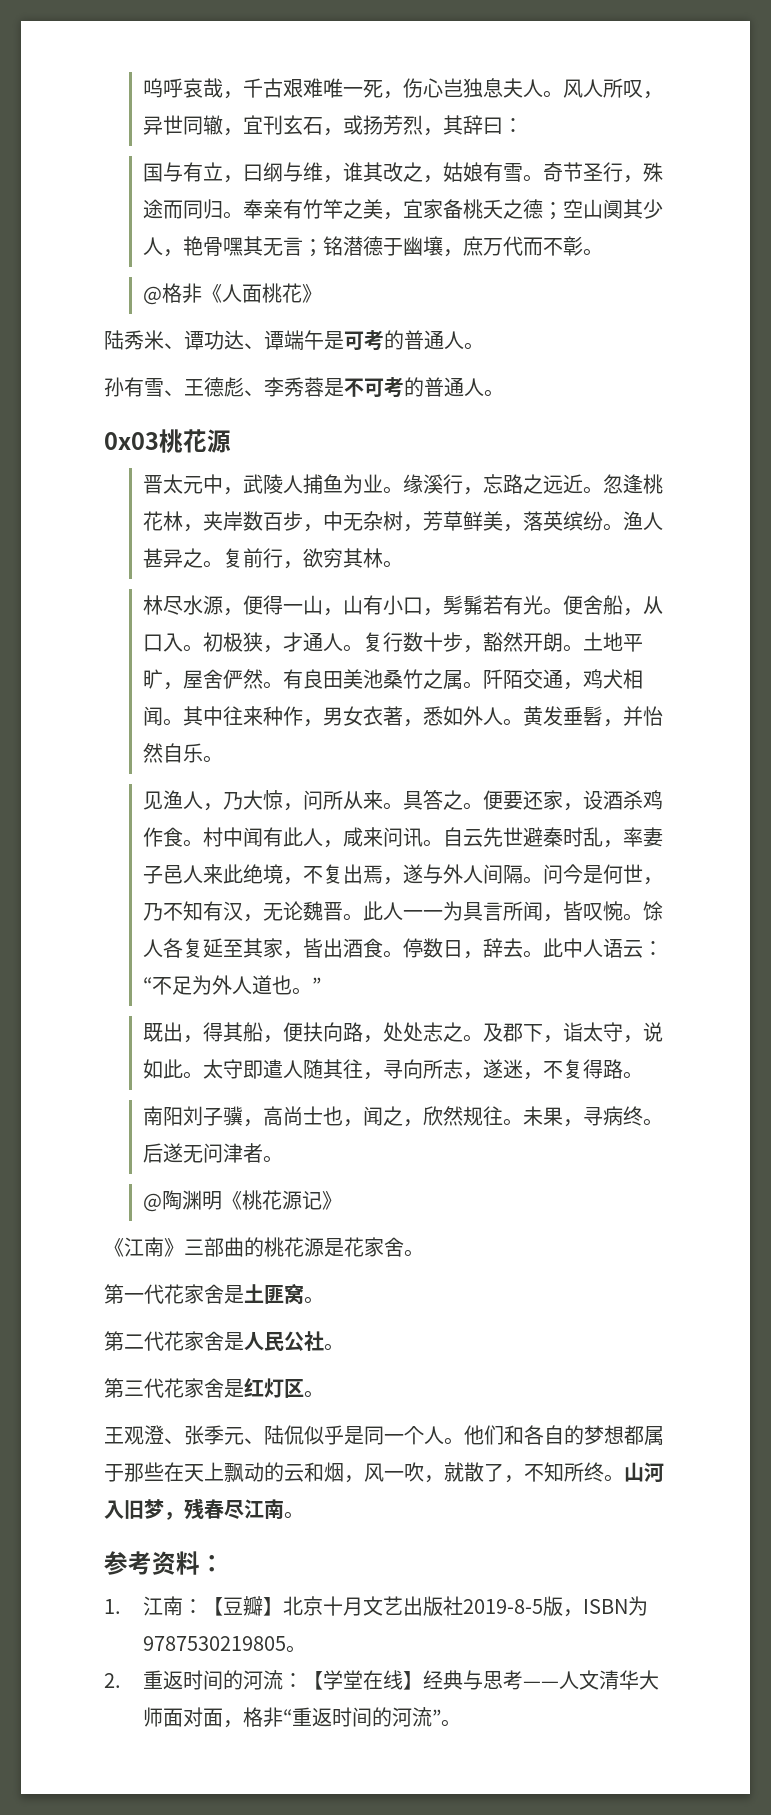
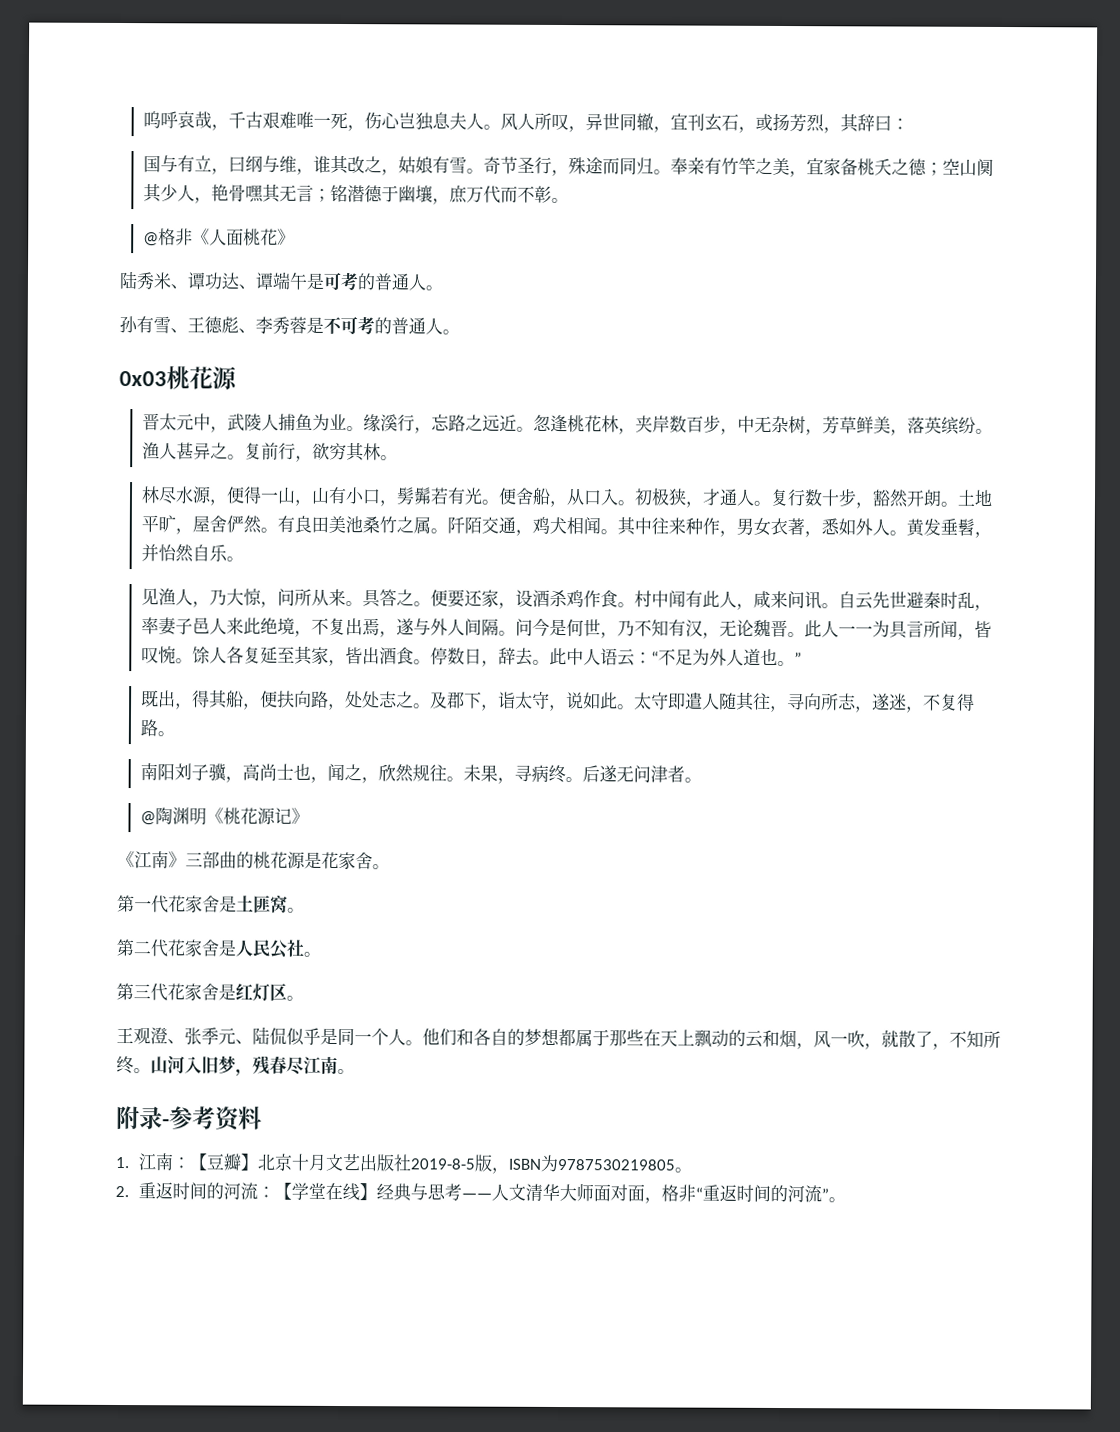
- 参考资料：
+ 附录-参考资料

